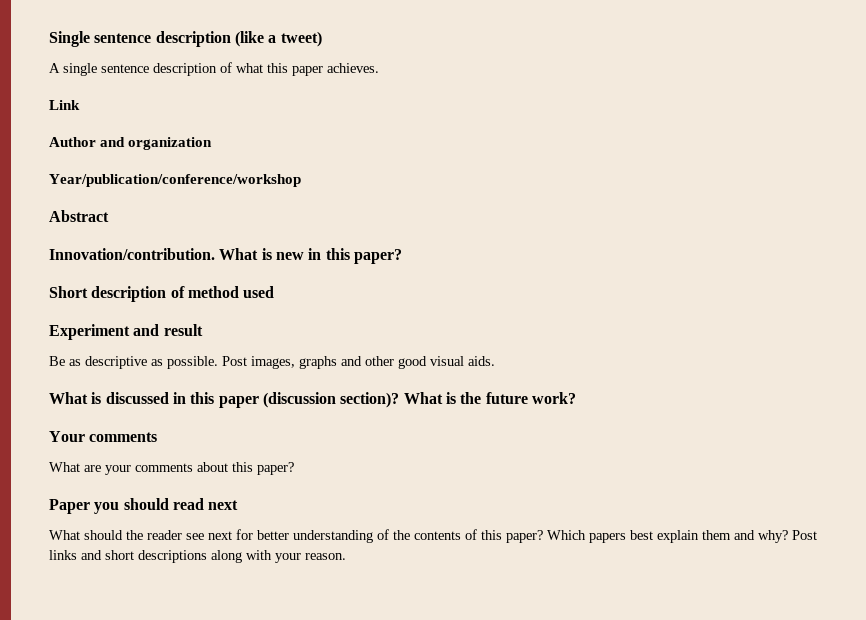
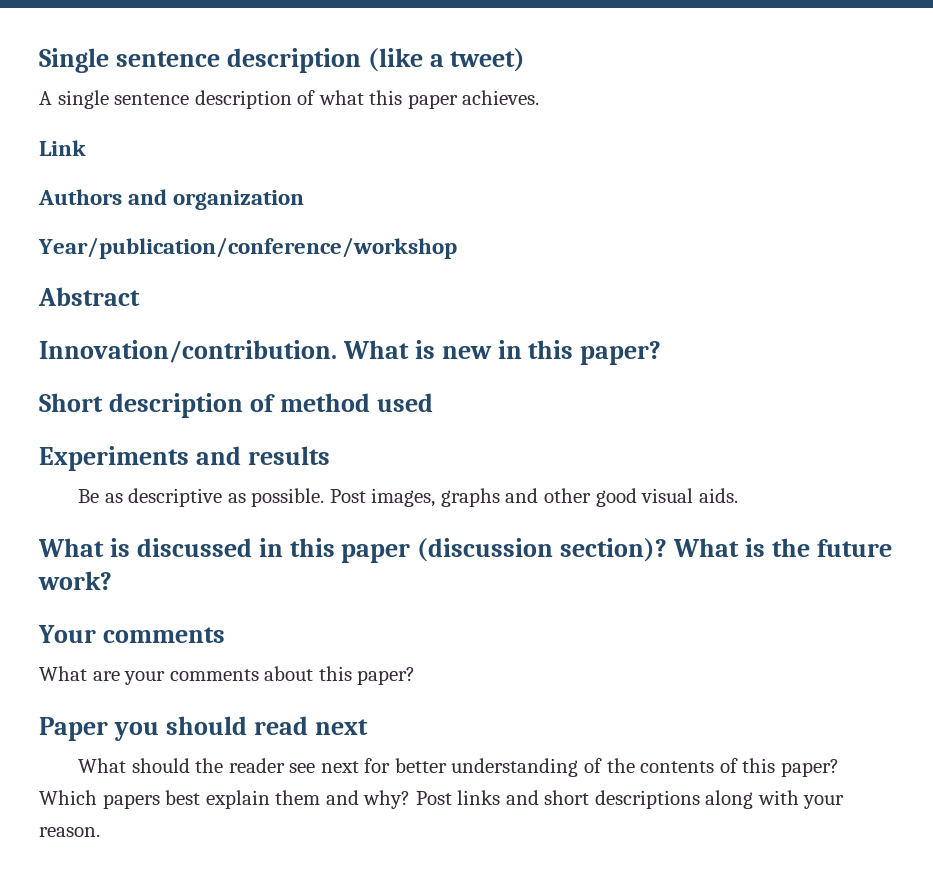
- Author and organization
+ Authors and organization
- Experiment and result
+ Experiments and results

